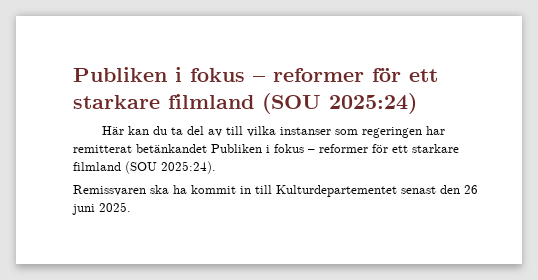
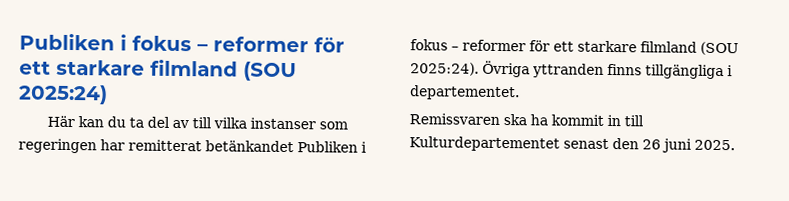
+ Övriga yttranden finns tillgängliga i departementet.

